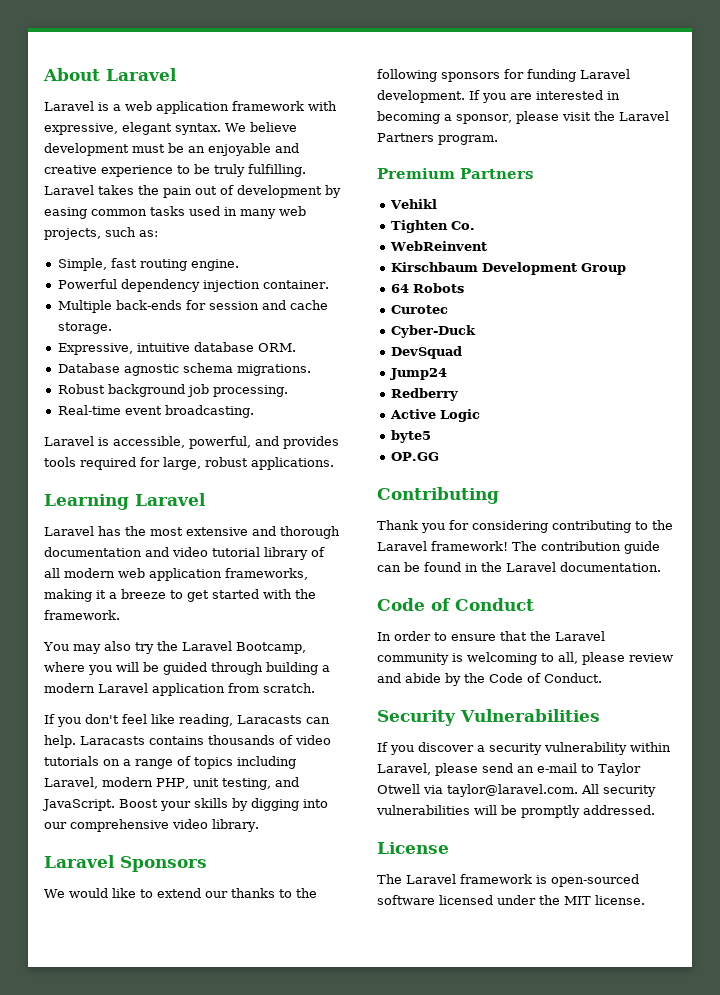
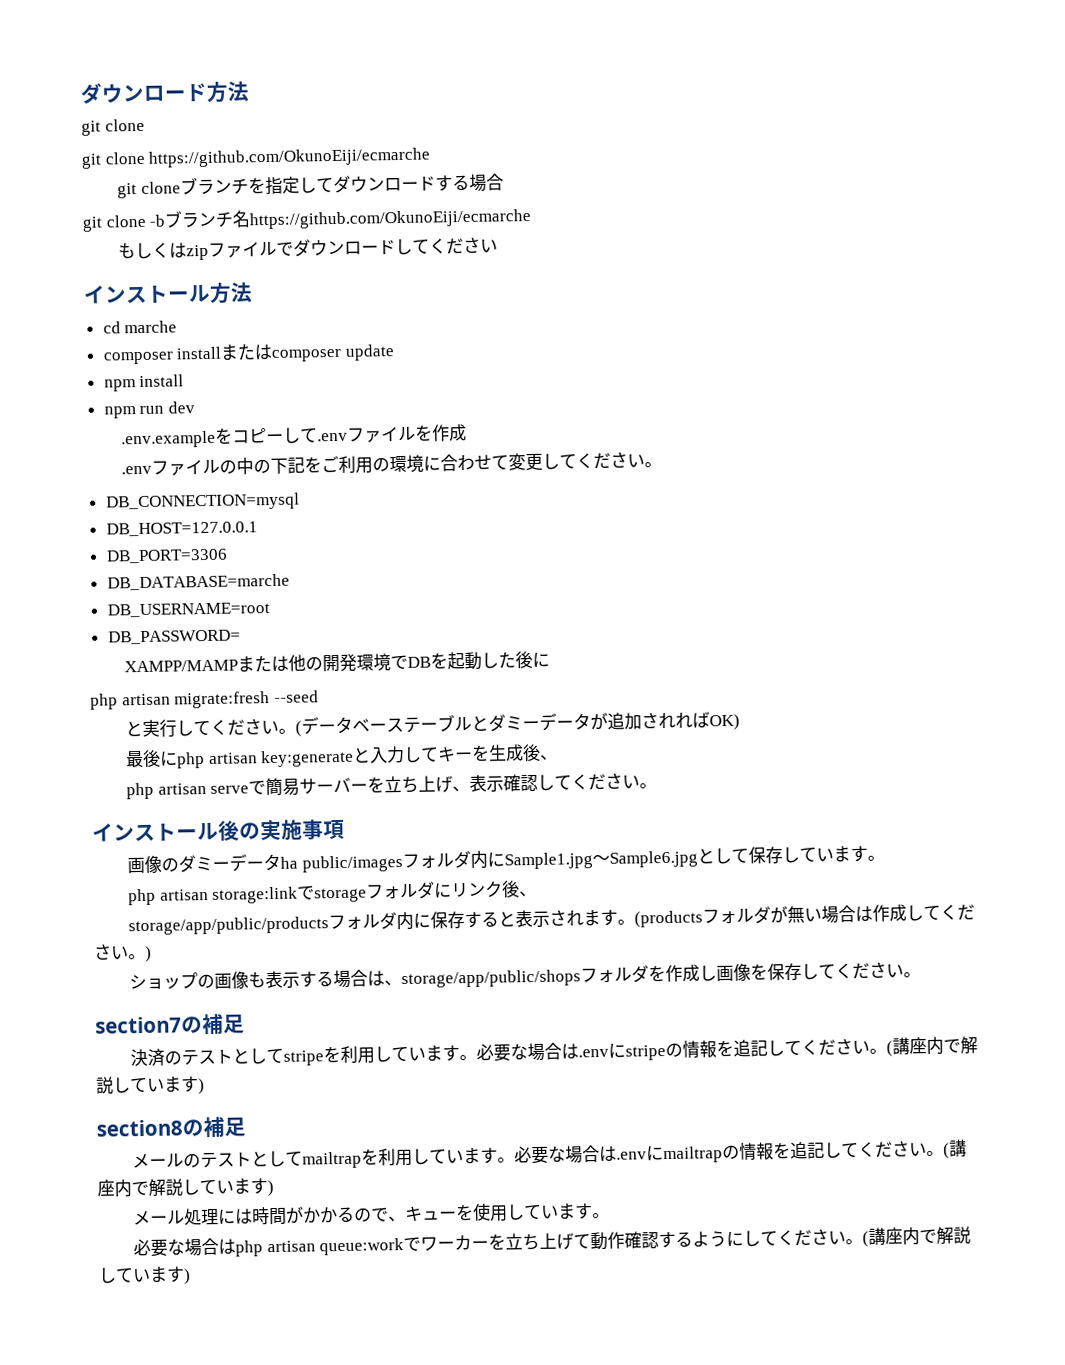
- About Laravel
- Laravel is a web application framework with expressive, elegant syntax. We believe development must be an enjoyable and creative experience to be truly fulfilling. Laravel takes the pain out of development by easing common tasks used in many web projects, such as:
- Simple, fast routing engine.
- Powerful dependency injection container.
- Multiple back-ends for session and cache storage.
- Expressive, intuitive database ORM.
- Database agnostic schema migrations.
- Robust background job processing.
- Real-time event broadcasting.
- Laravel is accessible, powerful, and provides tools required for large, robust applications.
- Learning Laravel
- Laravel has the most extensive and thorough documentation and video tutorial library of all modern web application frameworks, making it a breeze to get started with the framework.
- You may also try the Laravel Bootcamp, where you will be guided through building a modern Laravel application from scratch.
- If you don't feel like reading, Laracasts can help. Laracasts contains thousands of video tutorials on a range of topics including Laravel, modern PHP, unit testing, and JavaScript. Boost your skills by digging into our comprehensive video library.
- Laravel Sponsors
- We would like to extend our thanks to the following sponsors for funding Laravel development. If you are interested in becoming a sponsor, please visit the Laravel Partners program.
- Premium Partners
- Vehikl
- Tighten Co.
- WebReinvent
- Kirschbaum Development Group
- 64 Robots
- Curotec
- Cyber-Duck
- DevSquad
- Jump24
- Redberry
- Active Logic
- byte5
- OP.GG
- Contributing
- Thank you for considering contributing to the Laravel framework! The contribution guide can be found in the Laravel documentation.
- Code of Conduct
- In order to ensure that the Laravel community is welcoming to all, please review and abide by the Code of Conduct.
- Security Vulnerabilities
- If you discover a security vulnerability within Laravel, please send an e-mail to Taylor Otwell via taylor@laravel.com. All security vulnerabilities will be promptly addressed.
- License
- The Laravel framework is open-sourced software licensed under the MIT license.
+ ダウンロード方法
+ git clone
+ git clone https://github.com/OkunoEiji/ecmarche
+ git cloneブランチを指定してダウンロードする場合
+ git clone -bブランチ名https://github.com/OkunoEiji/ecmarche
+ もしくはzipファイルでダウンロードしてください
+ インストール方法
+ cd marche
+ composer installまたはcomposer update
+ npm install
+ npm run dev
+ .env.exampleをコピーして.envファイルを作成
+ .envファイルの中の下記をご利用の環境に合わせて変更してください。
+ DB_CONNECTION=mysql
+ DB_HOST=127.0.0.1
+ DB_PORT=3306
+ DB_DATABASE=marche
+ DB_USERNAME=root
+ DB_PASSWORD=
+ XAMPP/MAMPまたは他の開発環境でDBを起動した後に
+ php artisan migrate:fresh --seed
+ と実行してください。(データベーステーブルとダミーデータが追加されればOK)
+ 最後にphp artisan key:generateと入力してキーを生成後、
+ php artisan serveで簡易サーバーを立ち上げ、表示確認してください。
+ インストール後の実施事項
+ 画像のダミーデータha public/imagesフォルダ内にSample1.jpg～Sample6.jpgとして保存しています。
+ php artisan storage:linkでstorageフォルダにリンク後、
+ storage/app/public/productsフォルダ内に保存すると表示されます。(productsフォルダが無い場合は作成してください。)
+ ショップの画像も表示する場合は、storage/app/public/shopsフォルダを作成し画像を保存してください。
+ section7の補足
+ 決済のテストとしてstripeを利用しています。必要な場合は.envにstripeの情報を追記してください。(講座内で解説しています)
+ section8の補足
+ メールのテストとしてmailtrapを利用しています。必要な場合は.envにmailtrapの情報を追記してください。(講座内で解説しています)
+ メール処理には時間がかかるので、キューを使用しています。
+ 必要な場合はphp artisan queue:workでワーカーを立ち上げて動作確認するようにしてください。(講座内で解説しています)

